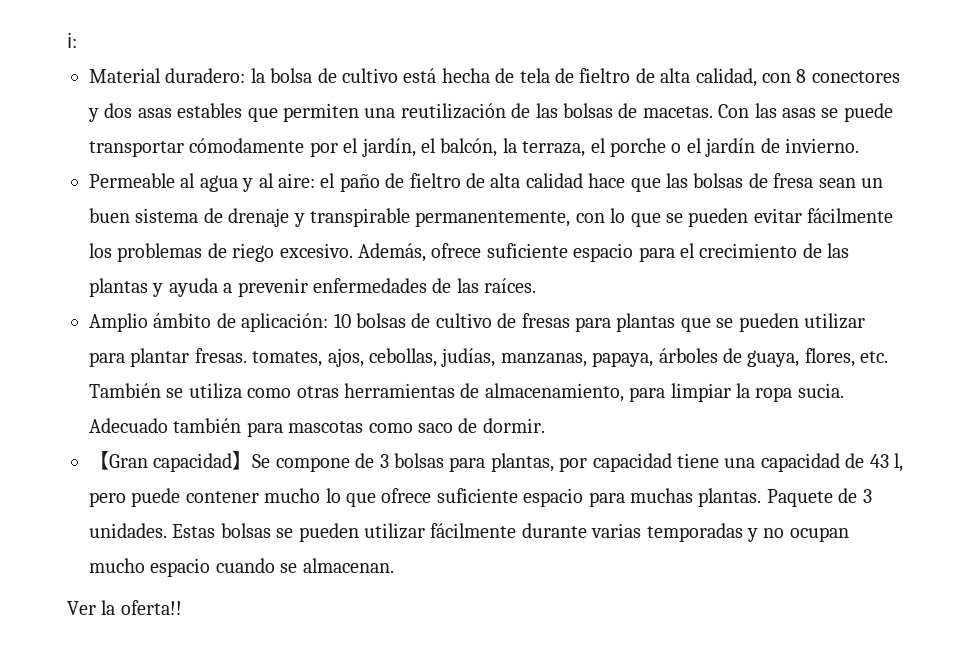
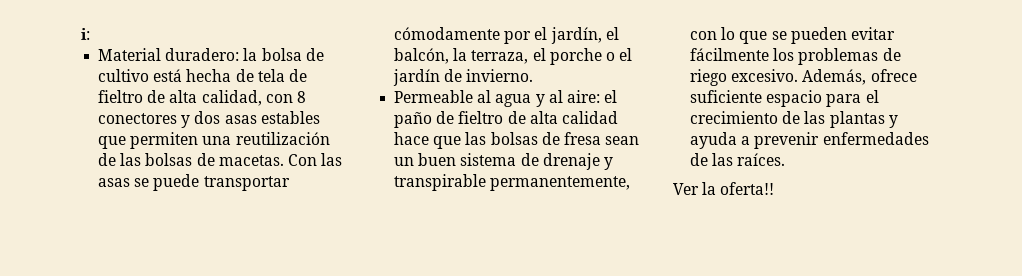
- Amplio ámbito de aplicación: 10 bolsas de cultivo de fresas para plantas que se pueden utilizar para plantar fresas. tomates, ajos, cebollas, judías, manzanas, papaya, árboles de guaya, flores, etc. También se utiliza como otras herramientas de almacenamiento, para limpiar la ropa sucia. Adecuado también para mascotas como saco de dormir.
- 【Gran capacidad】Se compone de 3 bolsas para plantas, por capacidad tiene una capacidad de 43 l, pero puede contener mucho lo que ofrece suficiente espacio para muchas plantas. Paquete de 3 unidades. Estas bolsas se pueden utilizar fácilmente durante varias temporadas y no ocupan mucho espacio cuando se almacenan.

